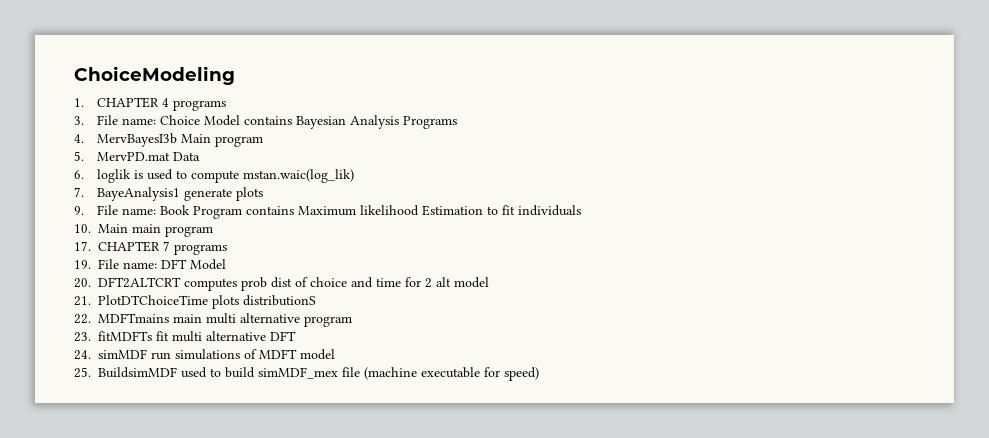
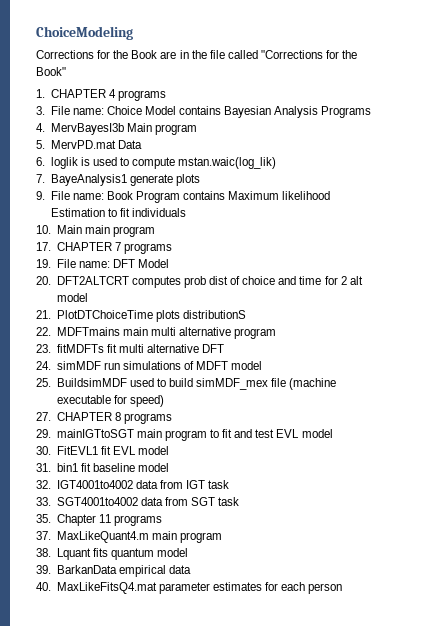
+ Corrections for the Book are in the file called "Corrections for the Book"
+ 27. CHAPTER 8 programs
+ 29. mainIGTtoSGT main program to fit and test EVL model
+ 30. FitEVL1 fit EVL model
+ 31. bin1 fit baseline model
+ 32. IGT4001to4002 data from IGT task
+ 33. SGT4001to4002 data from SGT task
+ 35. Chapter 11 programs
+ 37. MaxLikeQuant4.m main program
+ 38. Lquant fits quantum model
+ 39. BarkanData empirical data
+ 40. MaxLikeFitsQ4.mat parameter estimates for each person

